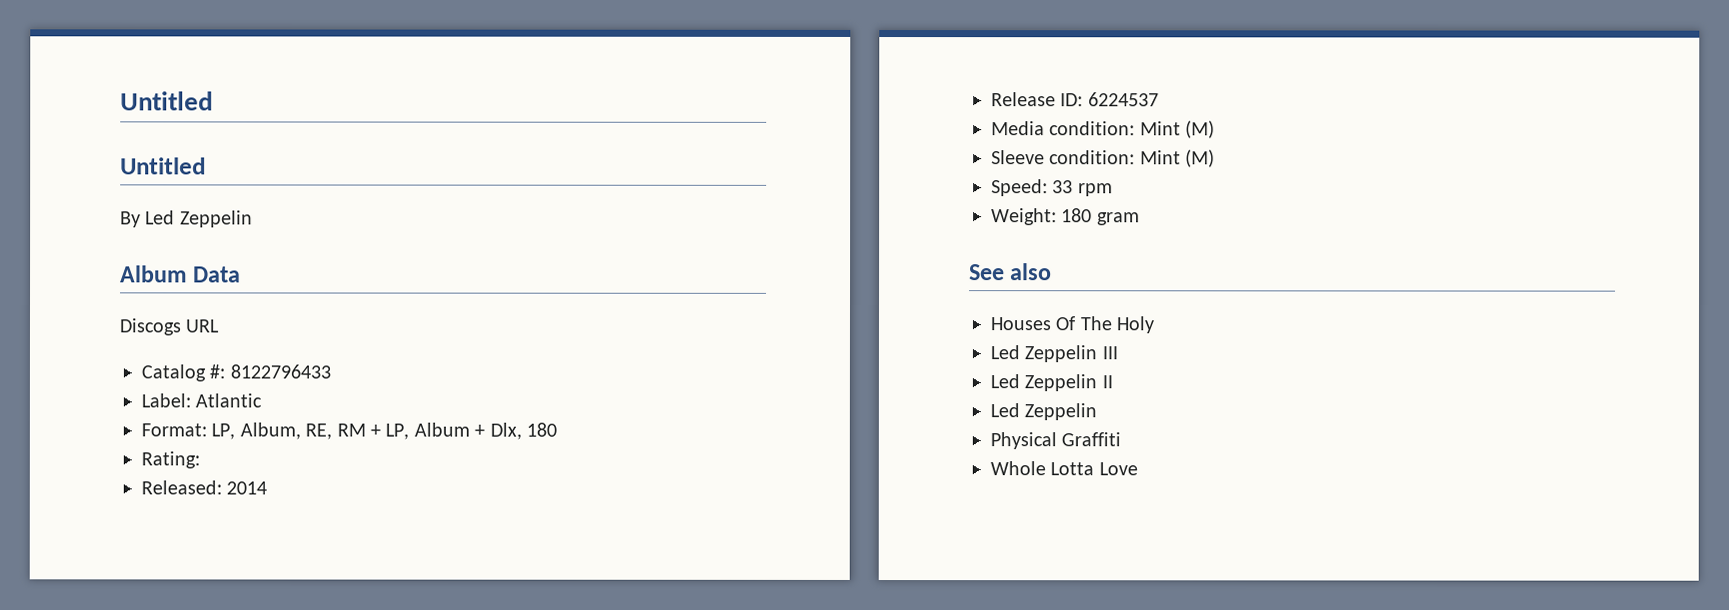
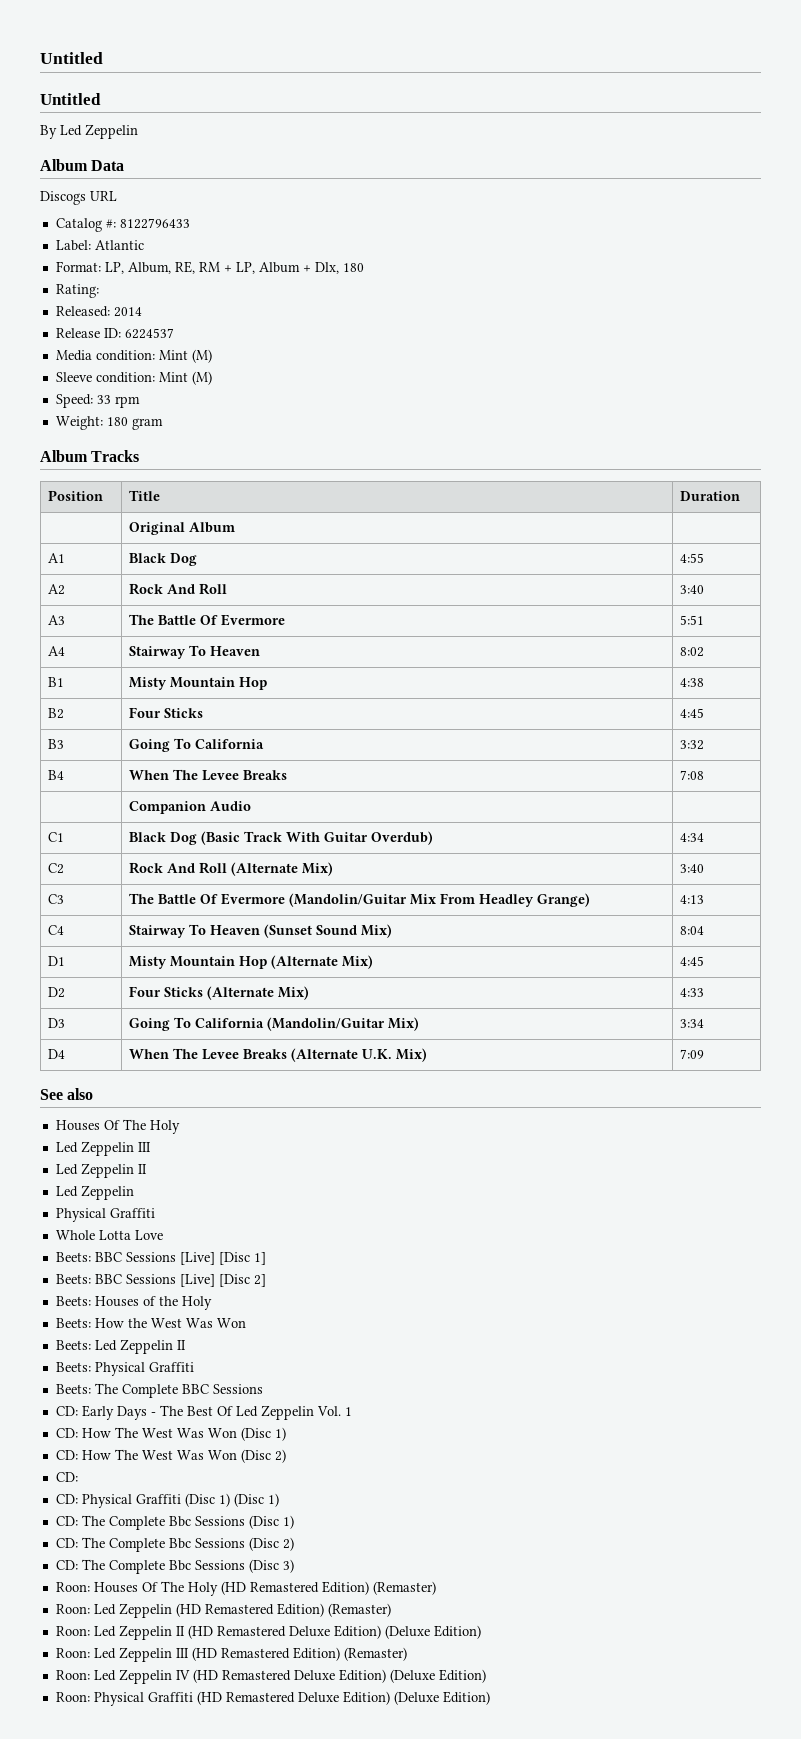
+ Album Tracks
+ Position | Title | Duration
+ | Original Album |
+ A1 | Black Dog | 4:55
+ A2 | Rock And Roll | 3:40
+ A3 | The Battle Of Evermore | 5:51
+ A4 | Stairway To Heaven | 8:02
+ B1 | Misty Mountain Hop | 4:38
+ B2 | Four Sticks | 4:45
+ B3 | Going To California | 3:32
+ B4 | When The Levee Breaks | 7:08
+ | Companion Audio |
+ C1 | Black Dog (Basic Track With Guitar Overdub) | 4:34
+ C2 | Rock And Roll (Alternate Mix) | 3:40
+ C3 | The Battle Of Evermore (Mandolin/Guitar Mix From Headley Grange) | 4:13
+ C4 | Stairway To Heaven (Sunset Sound Mix) | 8:04
+ D1 | Misty Mountain Hop (Alternate Mix) | 4:45
+ D2 | Four Sticks (Alternate Mix) | 4:33
+ D3 | Going To California (Mandolin/Guitar Mix) | 3:34
+ D4 | When The Levee Breaks (Alternate U.K. Mix) | 7:09
+ Beets: BBC Sessions [Live] [Disc 1]
+ Beets: BBC Sessions [Live] [Disc 2]
+ Beets: Houses of the Holy
+ Beets: How the West Was Won
+ Beets: Led Zeppelin II
+ Beets: Physical Graffiti
+ Beets: The Complete BBC Sessions
+ CD: Early Days - The Best Of Led Zeppelin Vol. 1
+ CD: How The West Was Won (Disc 1)
+ CD: How The West Was Won (Disc 2)
+ CD:
+ CD: Physical Graffiti (Disc 1) (Disc 1)
+ CD: The Complete Bbc Sessions (Disc 1)
+ CD: The Complete Bbc Sessions (Disc 2)
+ CD: The Complete Bbc Sessions (Disc 3)
+ Roon: Houses Of The Holy (HD Remastered Edition) (Remaster)
+ Roon: Led Zeppelin (HD Remastered Edition) (Remaster)
+ Roon: Led Zeppelin II (HD Remastered Deluxe Edition) (Deluxe Edition)
+ Roon: Led Zeppelin III (HD Remastered Edition) (Remaster)
+ Roon: Led Zeppelin IV (HD Remastered Deluxe Edition) (Deluxe Edition)
+ Roon: Physical Graffiti (HD Remastered Deluxe Edition) (Deluxe Edition)

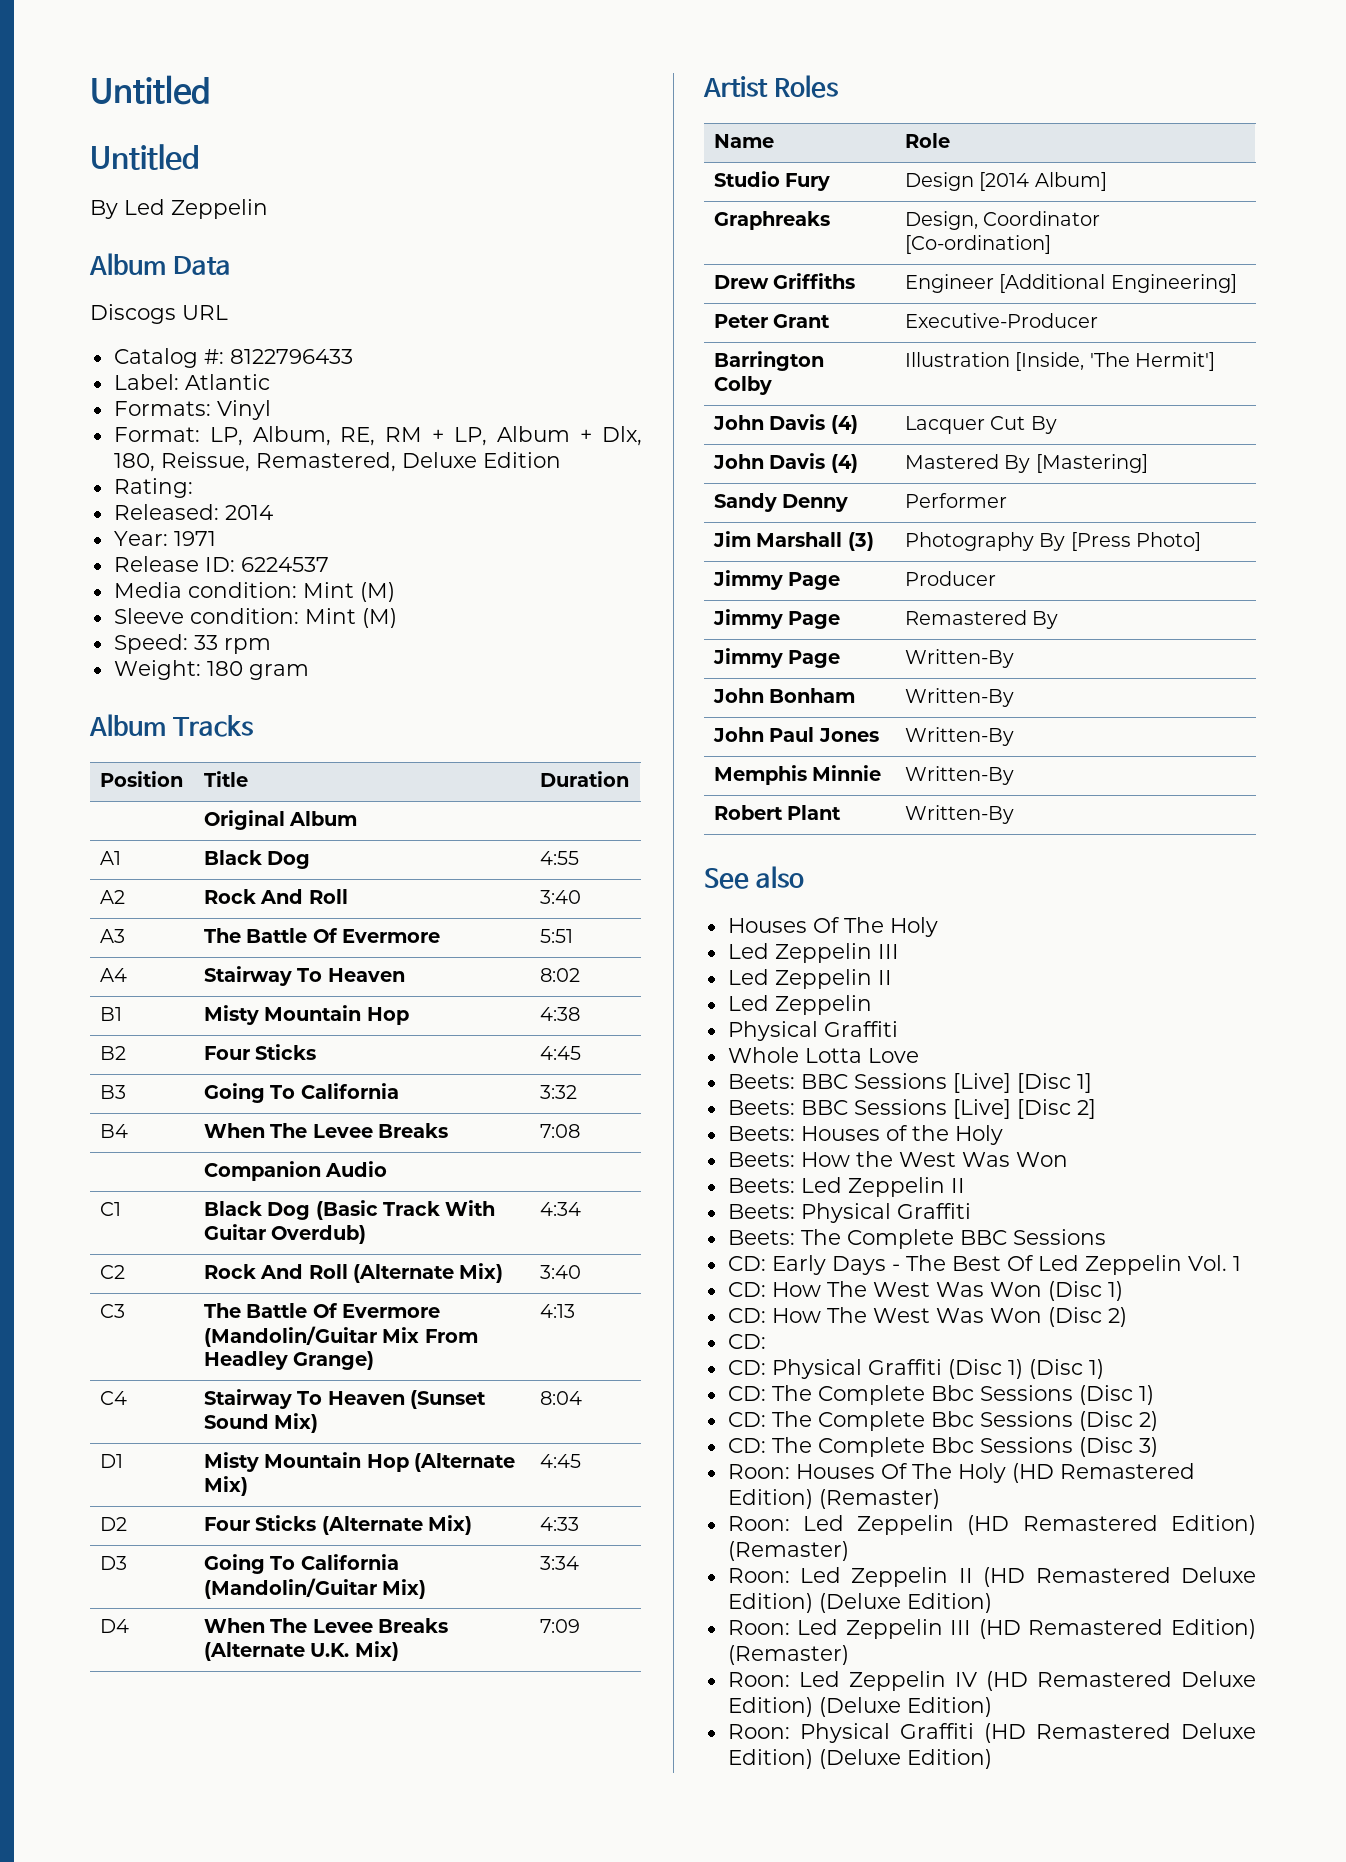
+ Formats: Vinyl
- Format: LP, Album, RE, RM + LP, Album + Dlx, 180
+ Format: LP, Album, RE, RM + LP, Album + Dlx, 180, Reissue, Remastered, Deluxe Edition
+ Year: 1971
+ Artist Roles
+ Name | Role
+ Studio Fury | Design [2014 Album]
+ Graphreaks | Design, Coordinator [Co-ordination]
+ Drew Griffiths | Engineer [Additional Engineering]
+ Peter Grant | Executive-Producer
+ Barrington Colby | Illustration [Inside, 'The Hermit']
+ John Davis (4) | Lacquer Cut By
+ John Davis (4) | Mastered By [Mastering]
+ Sandy Denny | Performer
+ Jim Marshall (3) | Photography By [Press Photo]
+ Jimmy Page | Producer
+ Jimmy Page | Remastered By
+ Jimmy Page | Written-By
+ John Bonham | Written-By
+ John Paul Jones | Written-By
+ Memphis Minnie | Written-By
+ Robert Plant | Written-By

